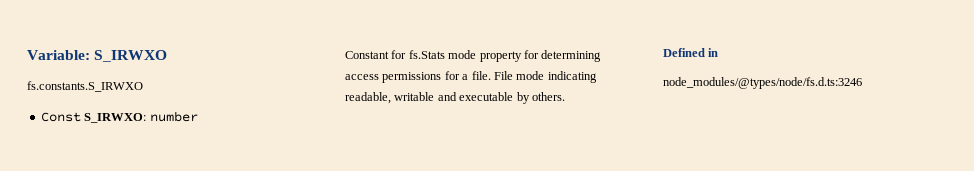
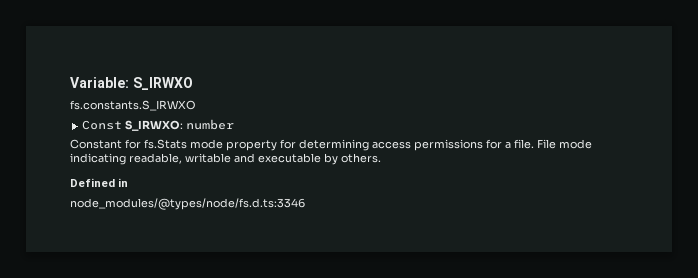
- node_modules/@types/node/fs.d.ts:3246
+ node_modules/@types/node/fs.d.ts:3346

